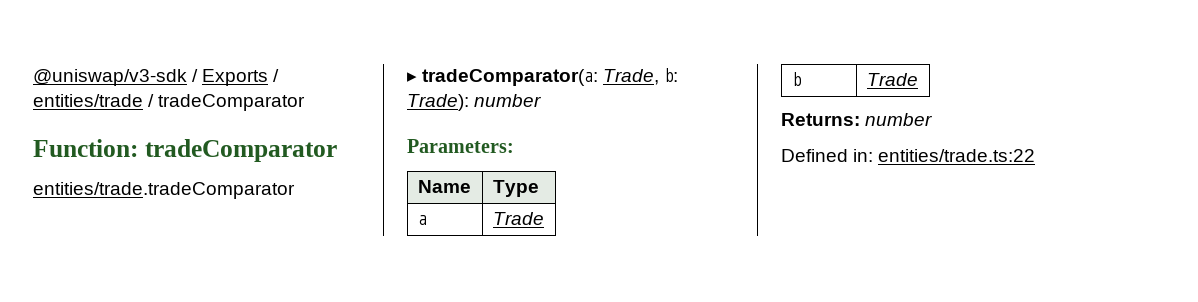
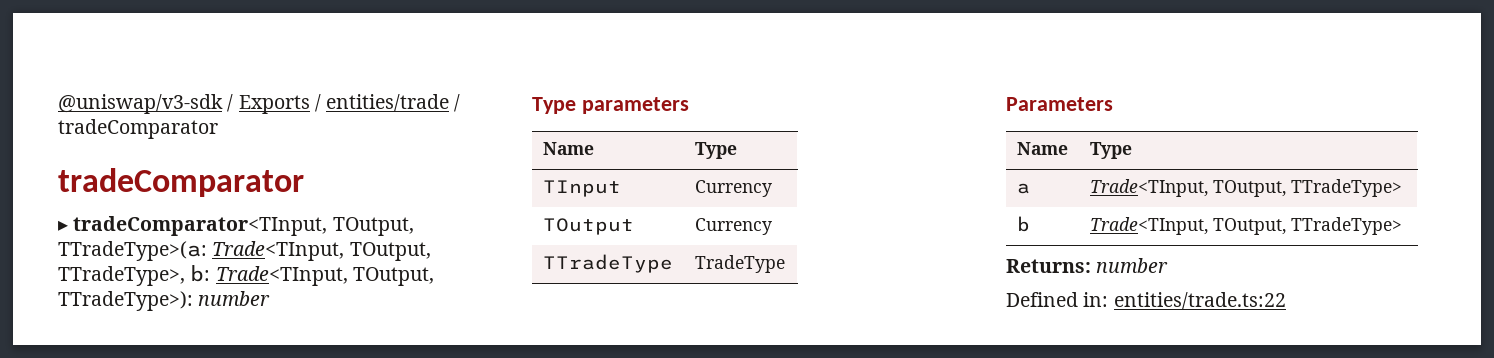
  @uniswap/v3-sdk / Exports / entities/trade / tradeComparator
- Function: tradeComparator
- entities/trade.tradeComparator
+ tradeComparator
- ▸ tradeComparator(a: Trade, b: Trade): number
- Parameters:
+ ▸ tradeComparator<TInput, TOutput, TTradeType>(a: Trade<TInput, TOutput, TTradeType>, b: Trade<TInput, TOutput, TTradeType>): number
+ Type parameters
  Name | Type
- a | Trade
- b | Trade
+ TInput | Currency
+ TOutput | Currency
+ TTradeType | TradeType
+ Parameters
+ Name | Type
+ a | Trade<TInput, TOutput, TTradeType>
+ b | Trade<TInput, TOutput, TTradeType>

